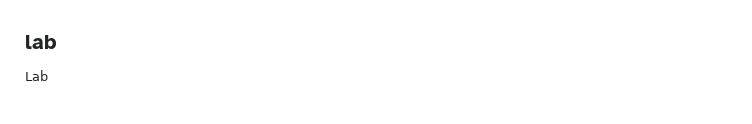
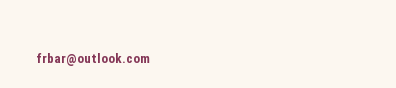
- lab
- Lab
+ frbar@outlook.com

